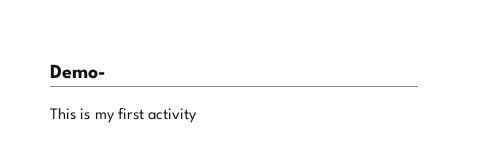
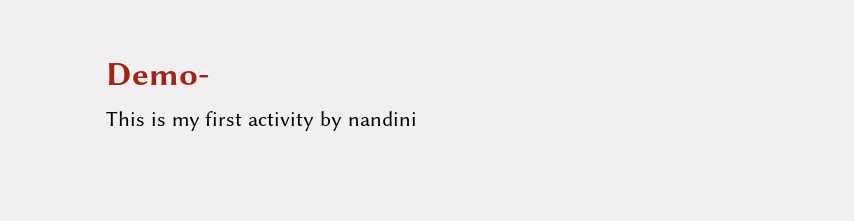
- This is my first activity
+ This is my first activity by nandini

